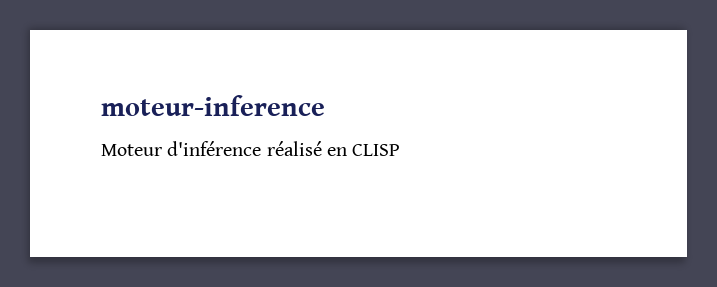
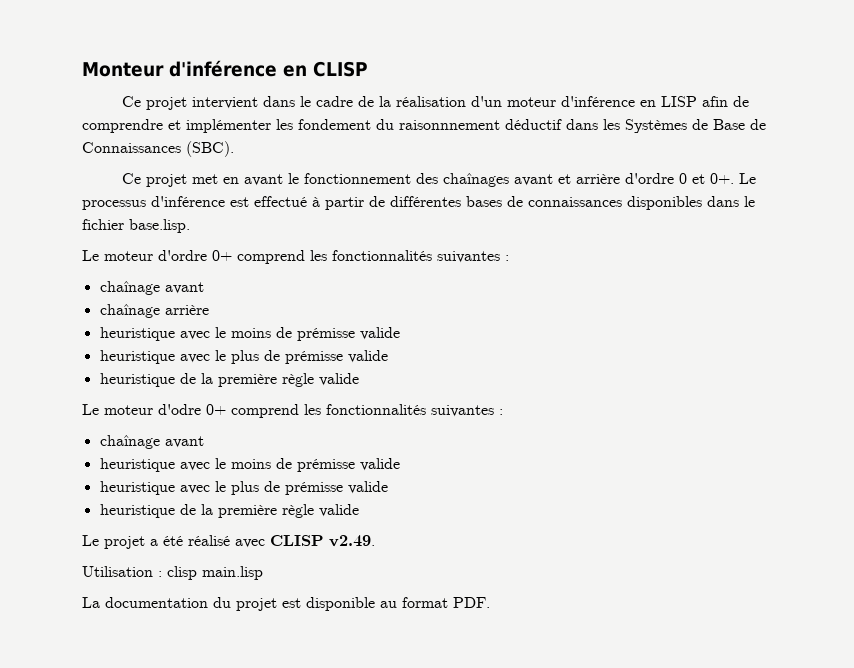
- moteur-inference
- Moteur d'inférence réalisé en CLISP
+ Monteur d'inférence en CLISP
+ Ce projet intervient dans le cadre de la réalisation d'un moteur d'inférence en LISP afin de comprendre et implémenter les fondement du raisonnnement déductif dans les Systèmes de Base de Connaissances (SBC).
+ Ce projet met en avant le fonctionnement des chaînages avant et arrière d'ordre 0 et 0+. Le processus d'inférence est effectué à partir de différentes bases de connaissances disponibles dans le fichier base.lisp.
+ Le moteur d'ordre 0+ comprend les fonctionnalités suivantes :
+ chaînage avant
+ chaînage arrière
+ heuristique avec le moins de prémisse valide
+ heuristique avec le plus de prémisse valide
+ heuristique de la première règle valide
+ Le moteur d'odre 0+ comprend les fonctionnalités suivantes :
+ chaînage avant
+ heuristique avec le moins de prémisse valide
+ heuristique avec le plus de prémisse valide
+ heuristique de la première règle valide
+ Le projet a été réalisé avec CLISP v2.49.
+ Utilisation : clisp main.lisp
+ La documentation du projet est disponible au format PDF.

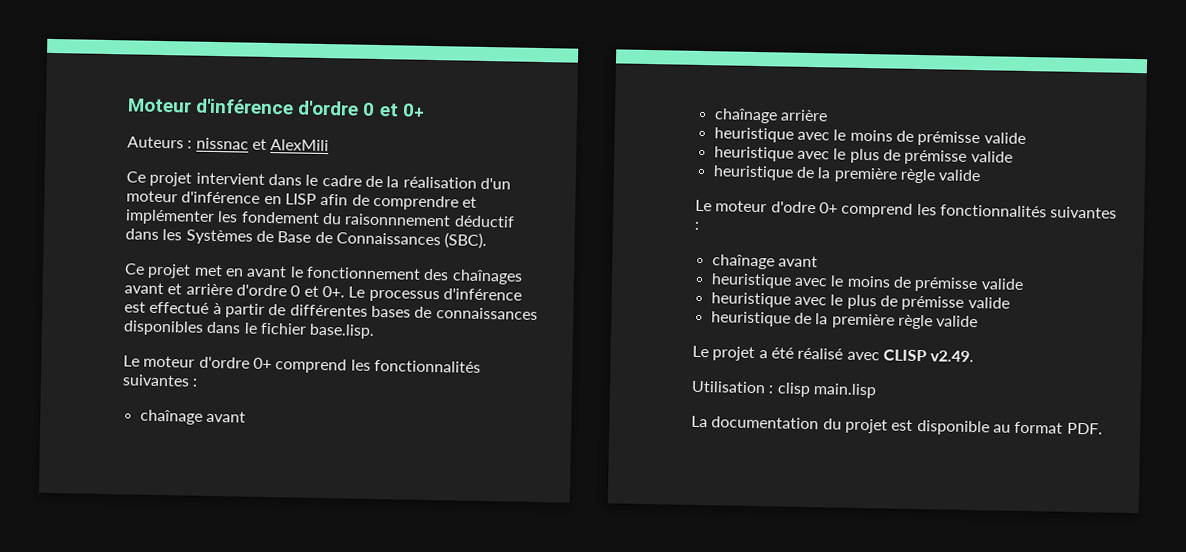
- Monteur d'inférence en CLISP
+ Moteur d'inférence d'ordre 0 et 0+
+ Auteurs : nissnac et AlexMili

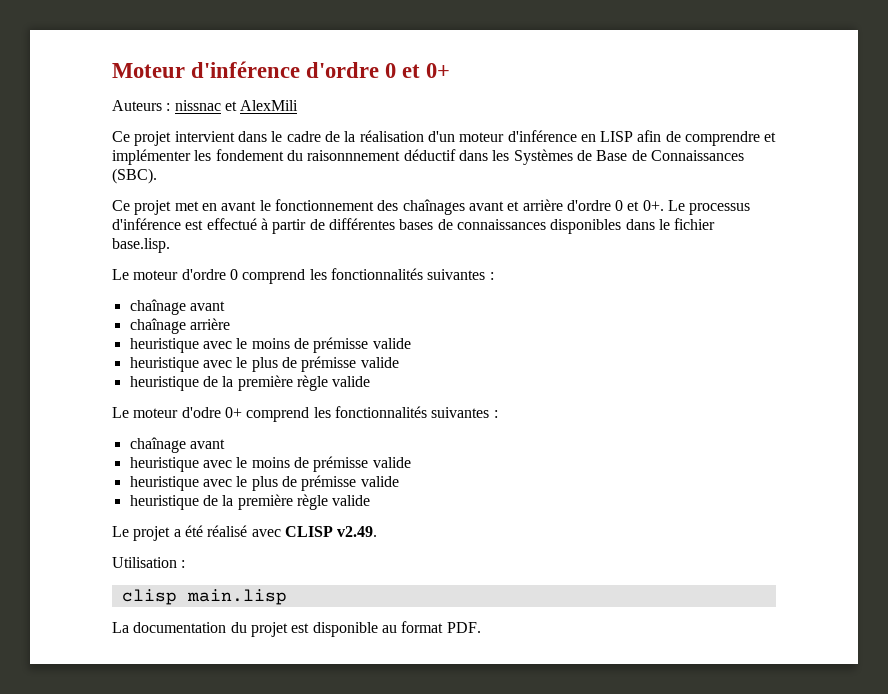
- Le moteur d'ordre 0+ comprend les fonctionnalités suivantes :
+ Le moteur d'ordre 0 comprend les fonctionnalités suivantes :
- Utilisation : clisp main.lisp
+ Utilisation :
+ clisp main.lisp

